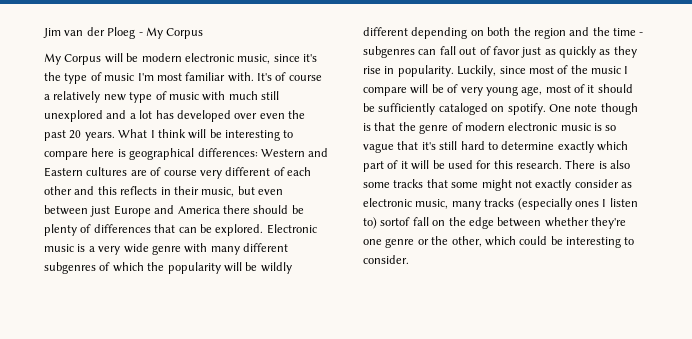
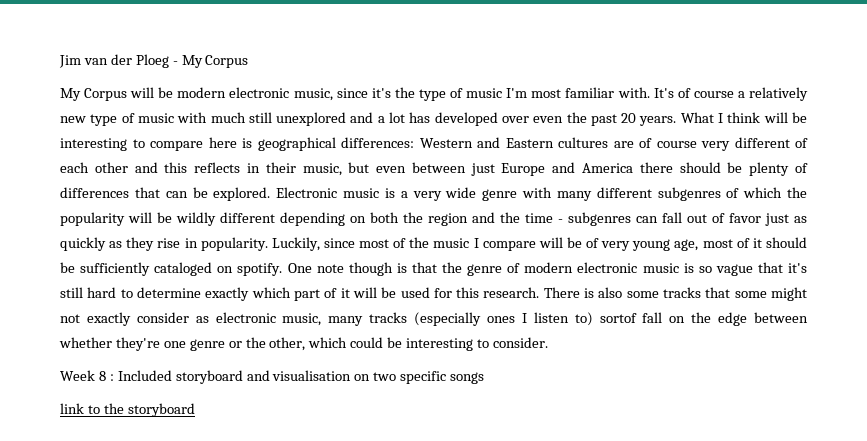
+ Week 8 : Included storyboard and visualisation on two specific songs
+ link to the storyboard

